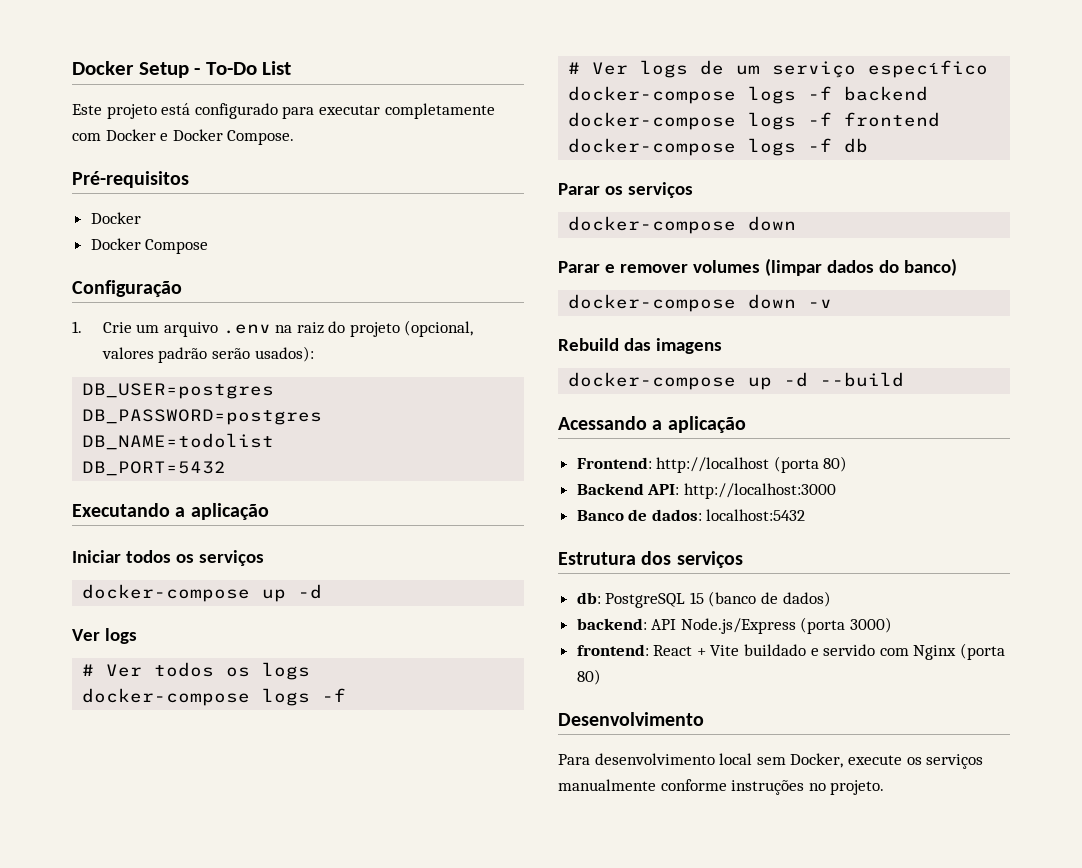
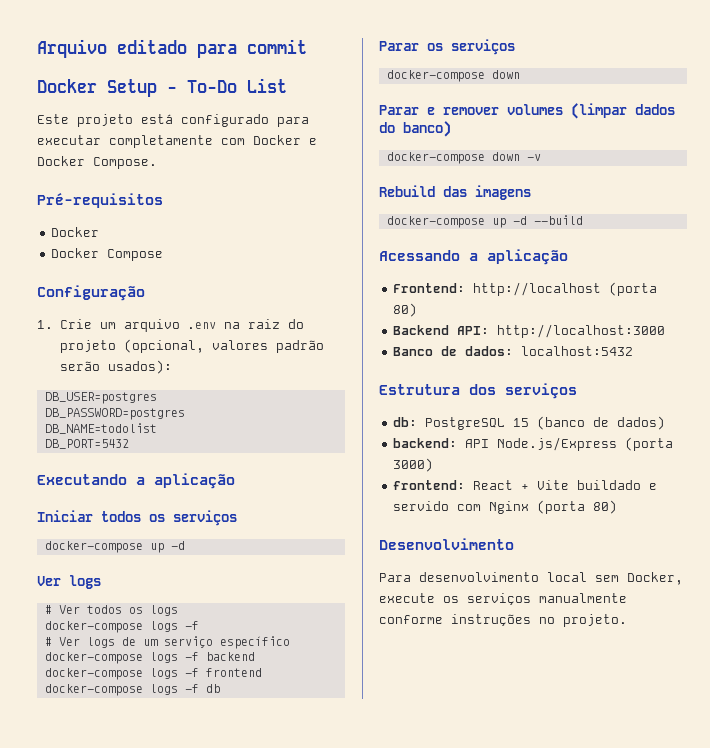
+ Arquivo editado para commit

